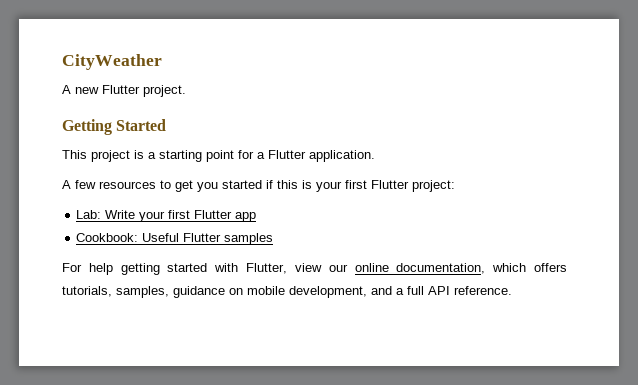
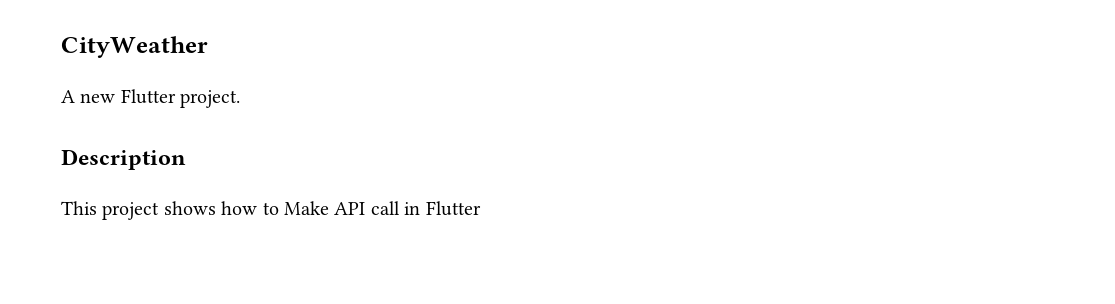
- Getting Started
+ Description
- This project is a starting point for a Flutter application.
- A few resources to get you started if this is your first Flutter project:
- Lab: Write your first Flutter app
- Cookbook: Useful Flutter samples
- For help getting started with Flutter, view our online documentation, which offers tutorials, samples, guidance on mobile development, and a full API reference.
+ This project shows how to Make API call in Flutter

